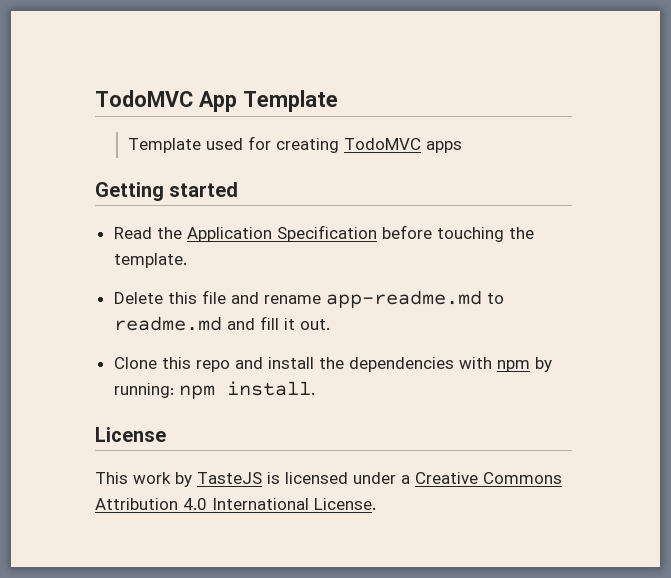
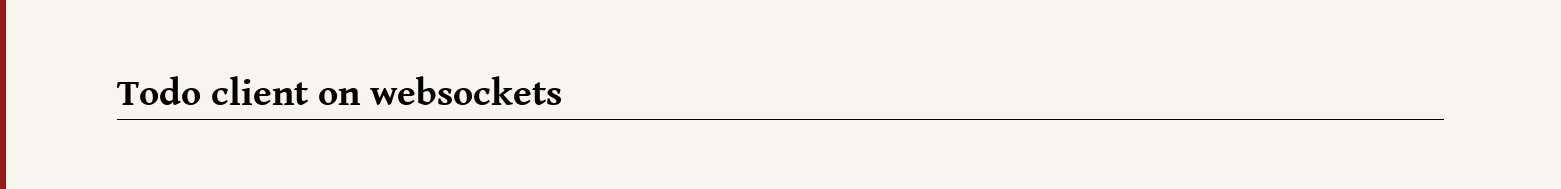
- TodoMVC App Template
- Template used for creating TodoMVC apps
- Getting started
- Read the Application Specification before touching the template.
- Delete this file and rename app-readme.md to readme.md and fill it out.
- Clone this repo and install the dependencies with npm by running: npm install.
- License
- This work by TasteJS is licensed under a Creative Commons Attribution 4.0 International License.
+ Todo client on websockets

